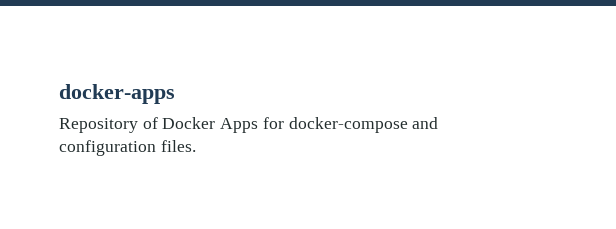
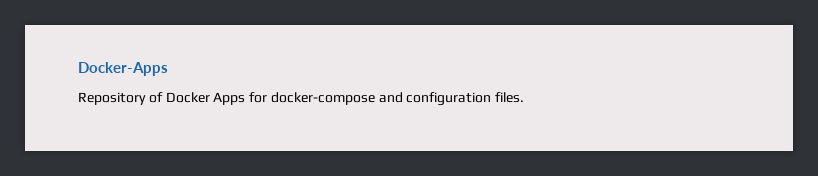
- docker-apps
+ Docker-Apps

